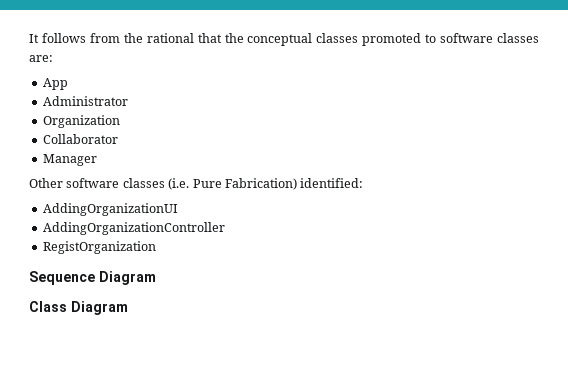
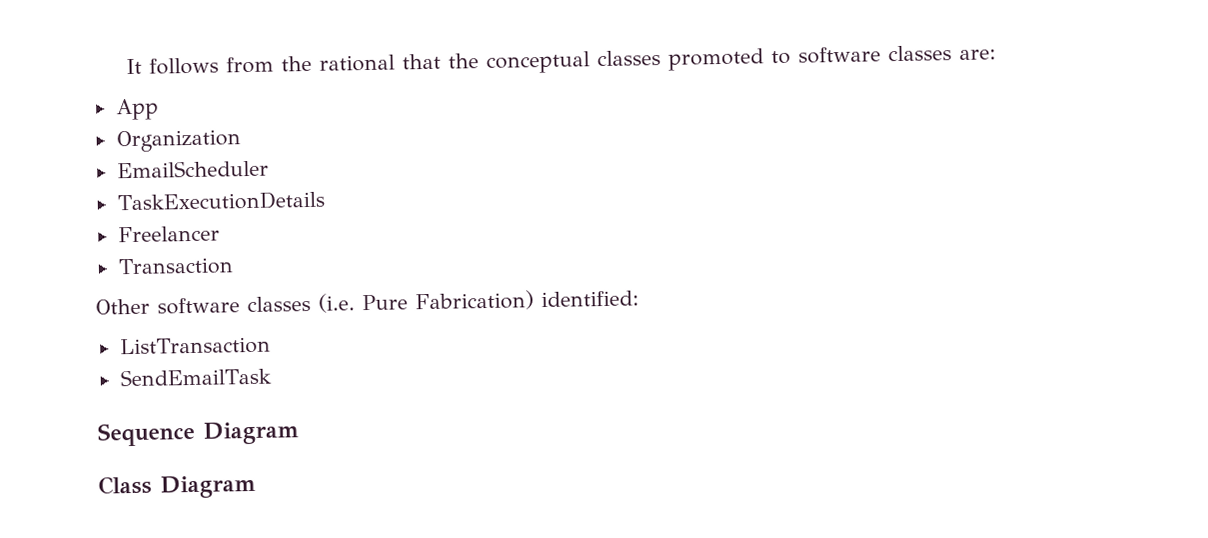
- Administrator
- Collaborator
- Manager
+ EmailScheduler
+ TaskExecutionDetails
+ Freelancer
+ Transaction
- AddingOrganizationUI
- AddingOrganizationController
- RegistOrganization
+ ListTransaction
+ SendEmailTask

